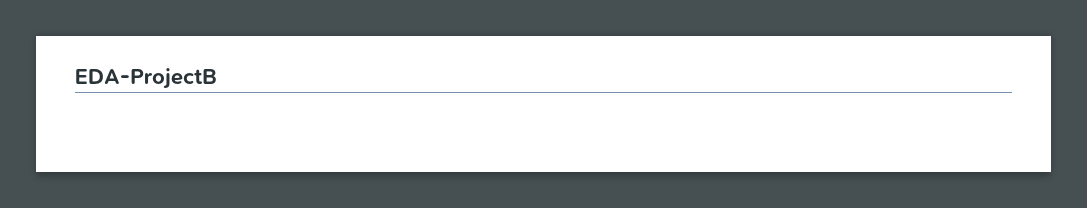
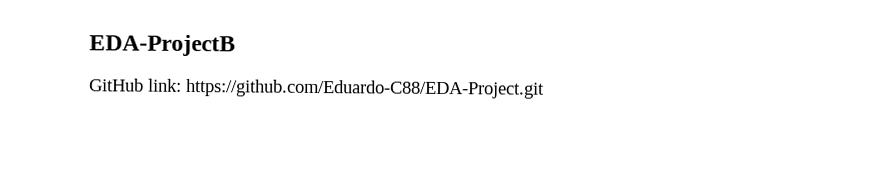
+ GitHub link: https://github.com/Eduardo-C88/EDA-Project.git

